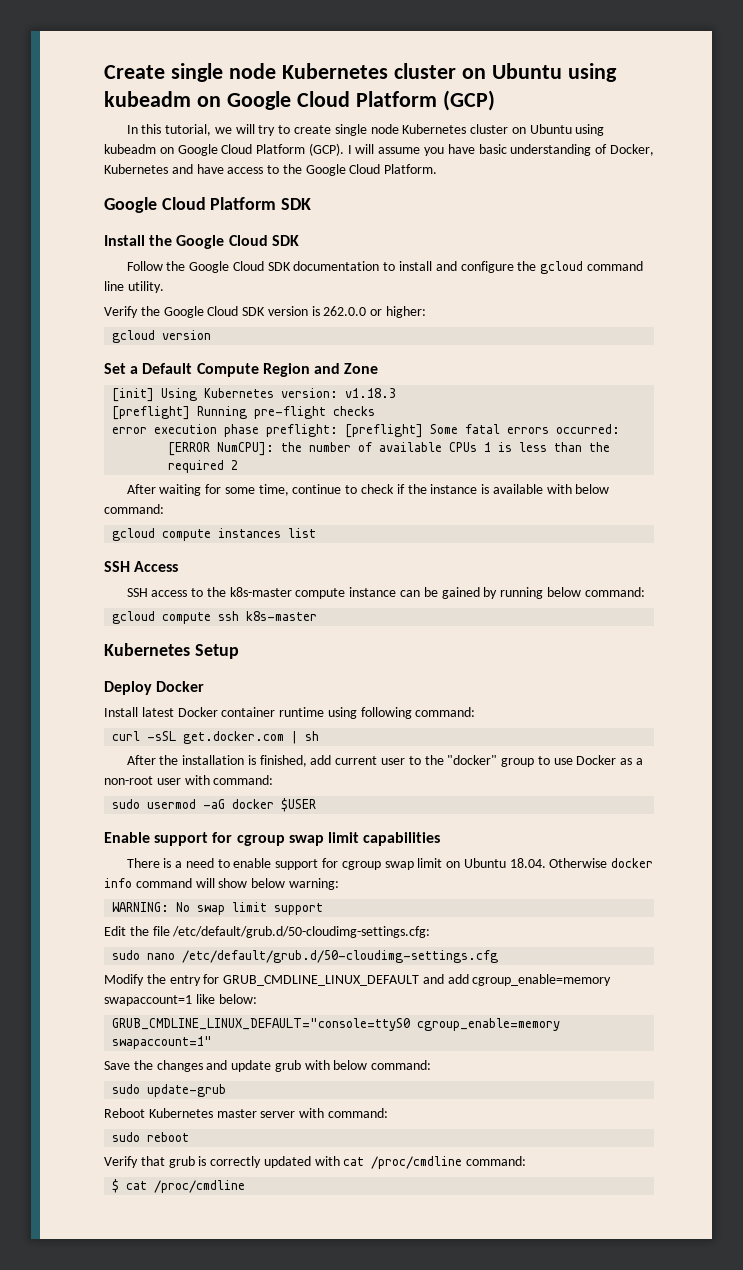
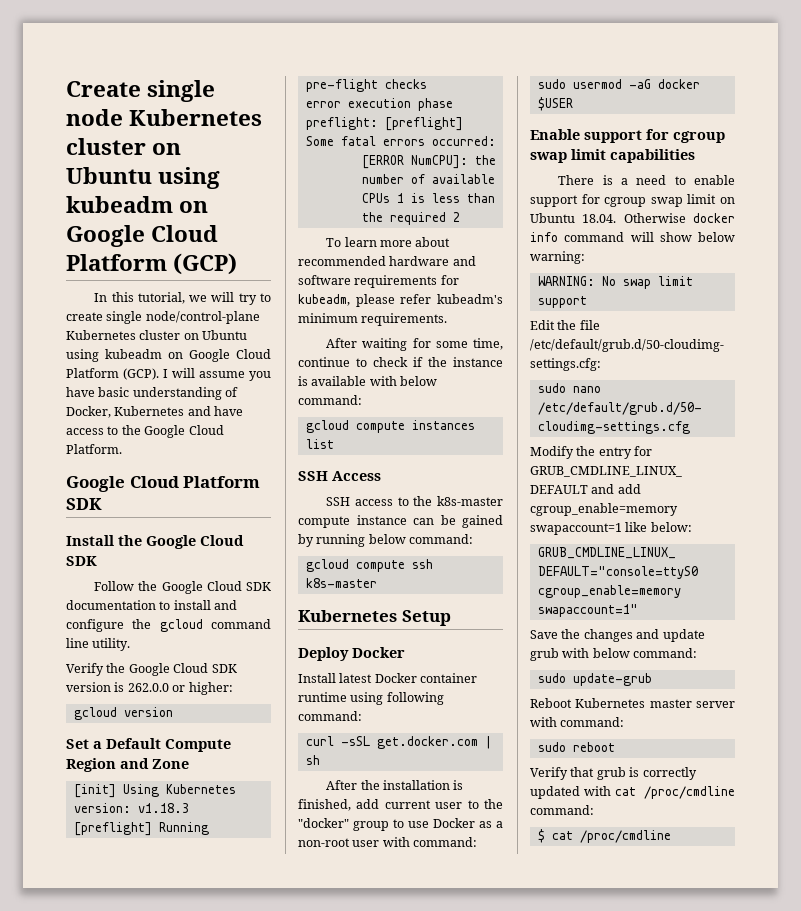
- In this tutorial, we will try to create single node Kubernetes cluster on Ubuntu using kubeadm on Google Cloud Platform (GCP).
+ In this tutorial, we will try to create single node/control-plane Kubernetes cluster on Ubuntu using kubeadm on Google Cloud Platform (GCP).
+ To learn more about recommended hardware and software requirements for kubeadm, please refer kubeadm's minimum requirements.

